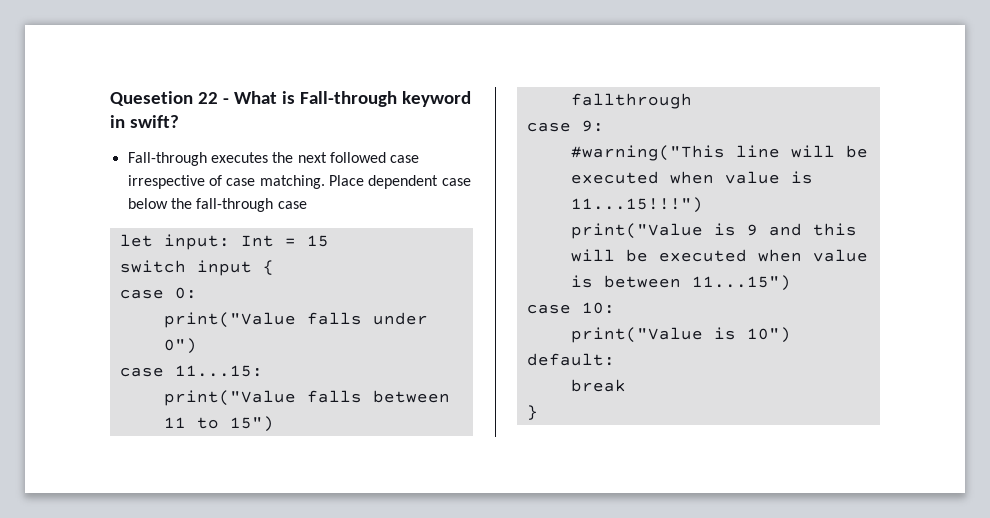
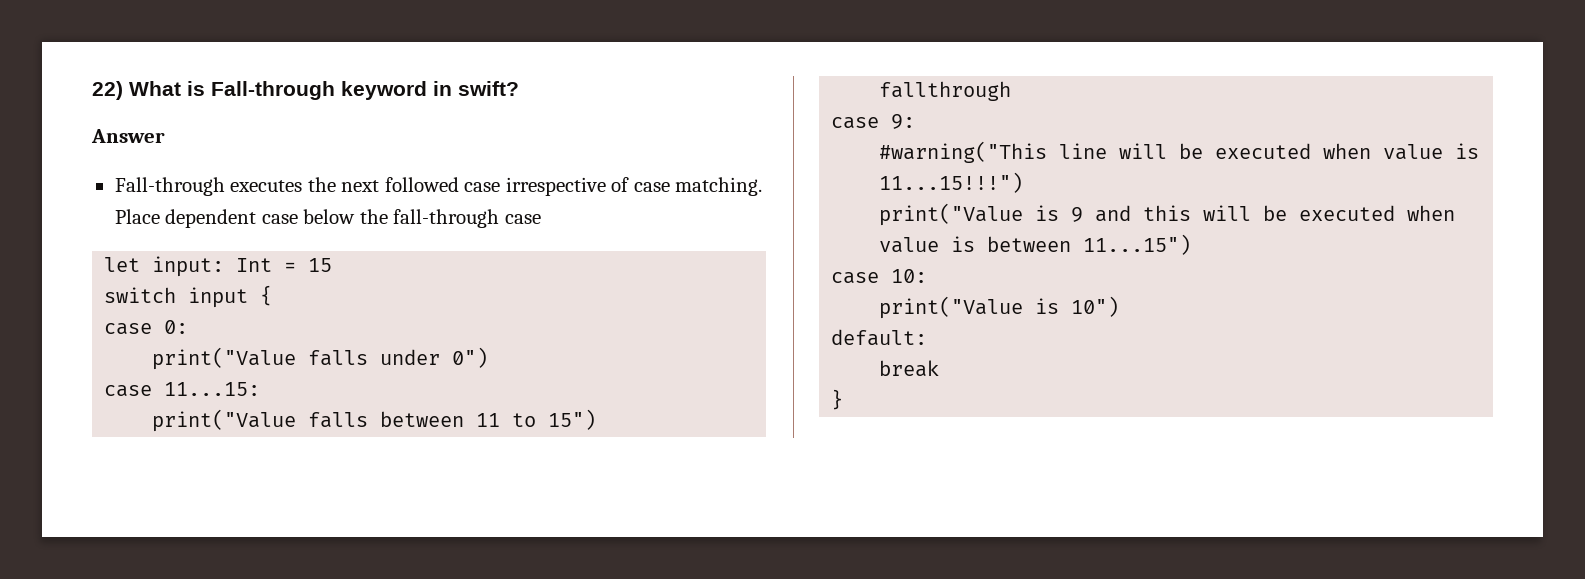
- Quesetion 22 - What is Fall-through keyword in swift?
+ 22) What is Fall-through keyword in swift?
+ Answer

